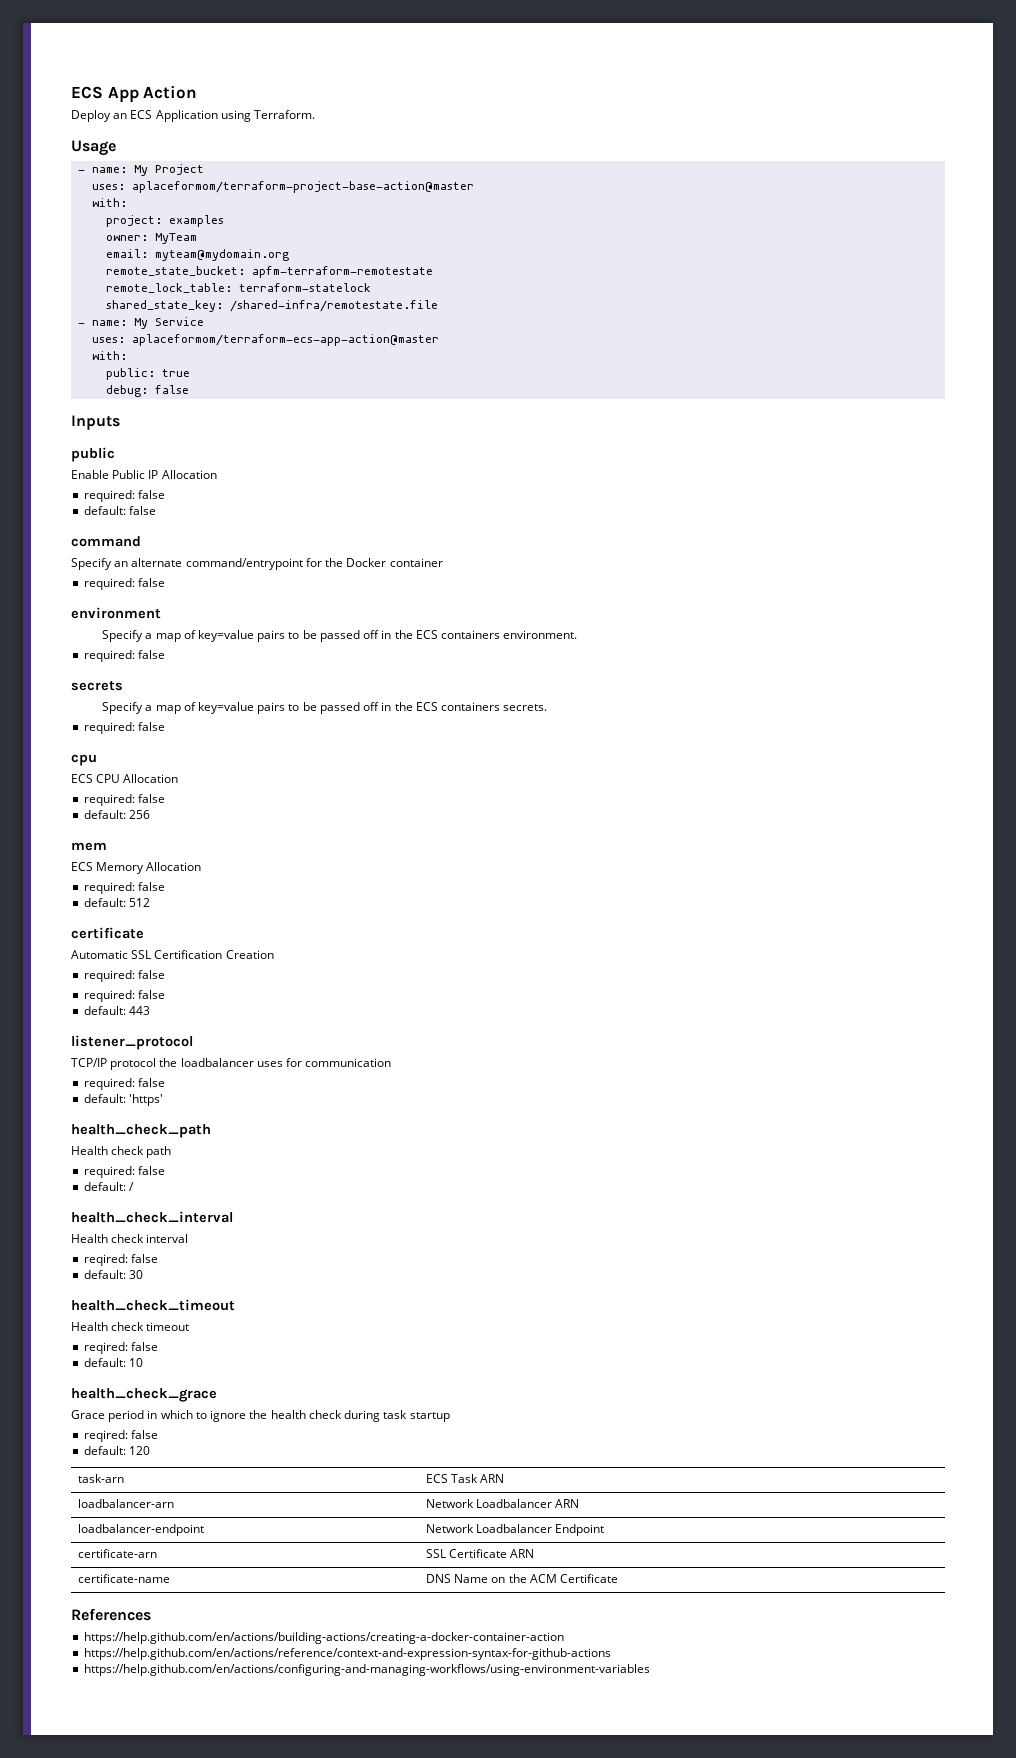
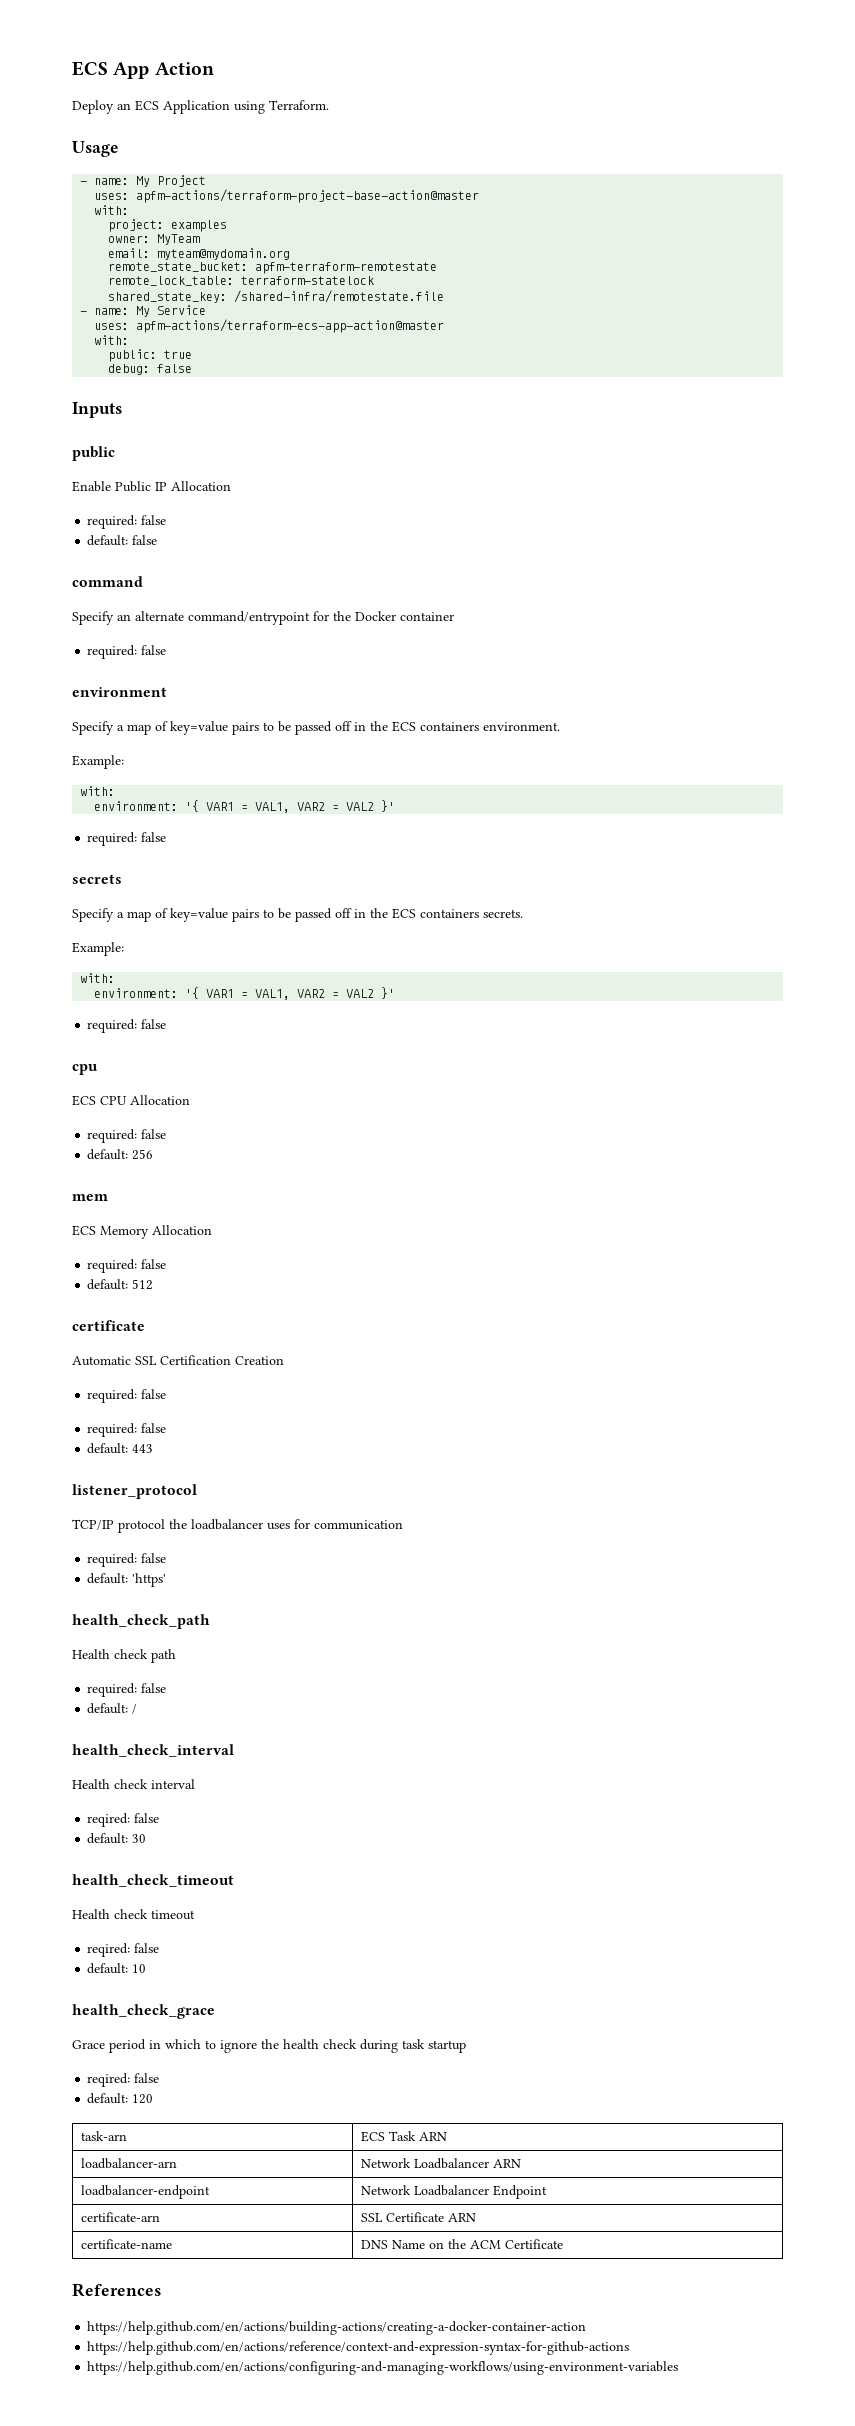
- uses: aplaceformom/terraform-project-base-action@master
+ uses: apfm-actions/terraform-project-base-action@master
- uses: aplaceformom/terraform-ecs-app-action@master
+ uses: apfm-actions/terraform-ecs-app-action@master
  Specify a map of key=value pairs to be passed off in the ECS containers environment.
+ Example:
+ with:
+ environment: '{ VAR1 = VAL1, VAR2 = VAL2 }'
  Specify a map of key=value pairs to be passed off in the ECS containers secrets.
+ Example:
+ with:
+ environment: '{ VAR1 = VAL1, VAR2 = VAL2 }'

